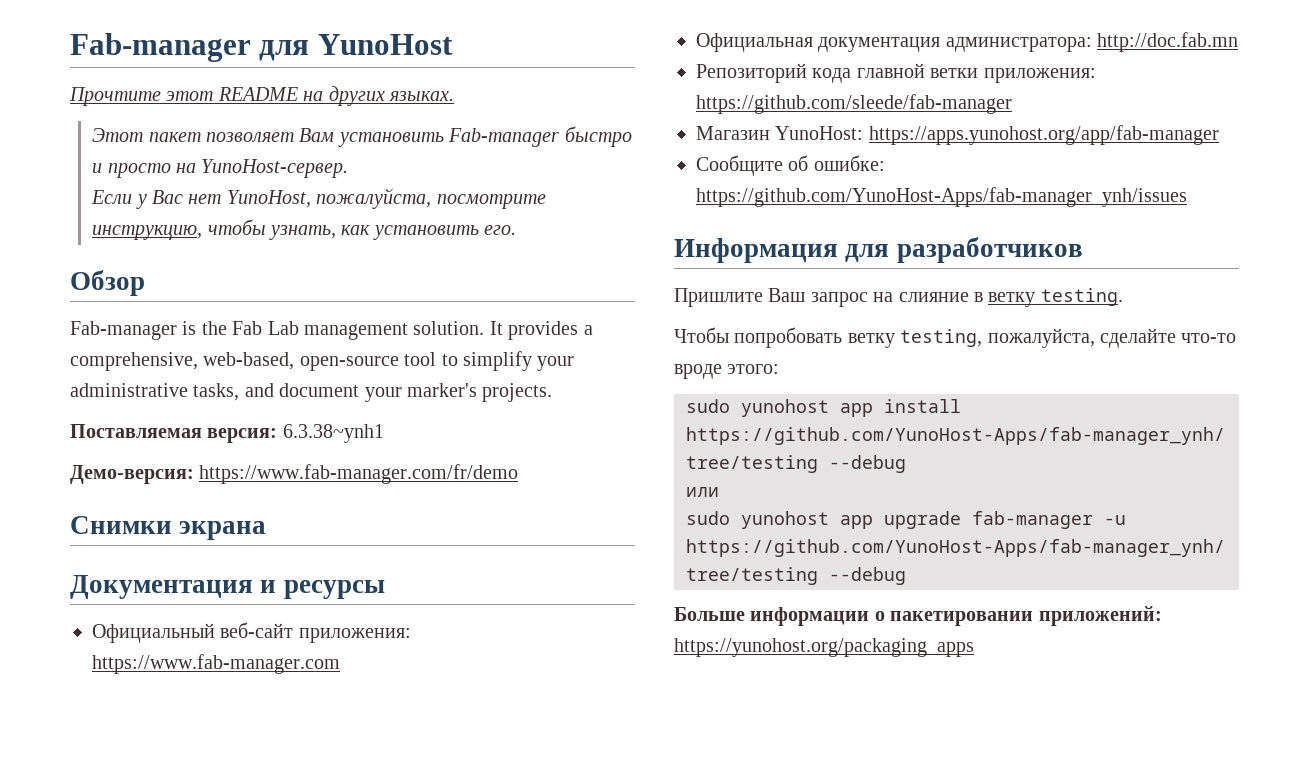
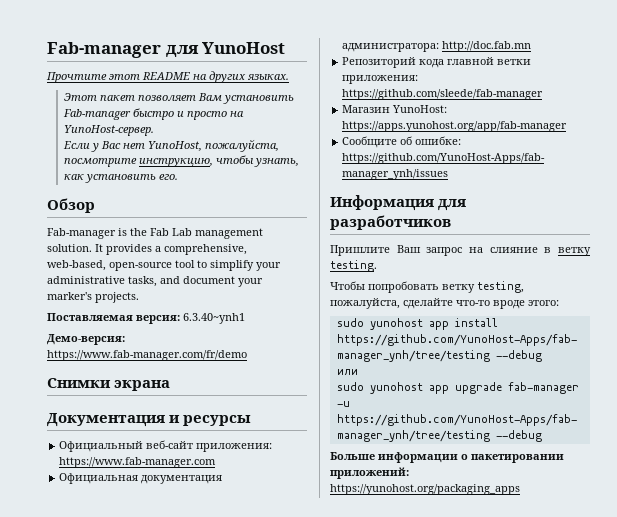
- Поставляемая версия: 6.3.38~ynh1
+ Поставляемая версия: 6.3.40~ynh1

